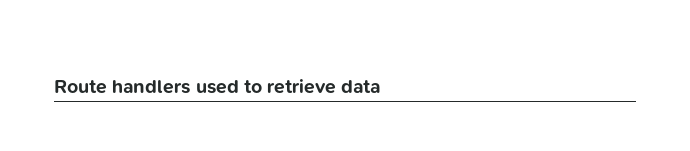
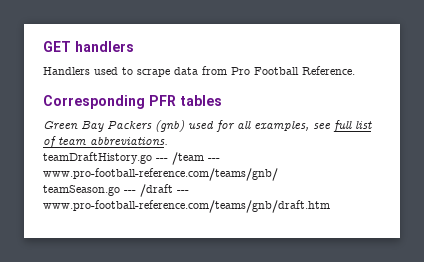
- Route handlers used to retrieve data
+ GET handlers
+ Handlers used to scrape data from Pro Football Reference.
+ Corresponding PFR tables
+ Green Bay Packers (gnb) used for all examples, see full list of team abbreviations.
+ teamDraftHistory.go --- /team --- www.pro-football-reference.com/teams/gnb/
+ teamSeason.go --- /draft --- www.pro-football-reference.com/teams/gnb/draft.htm

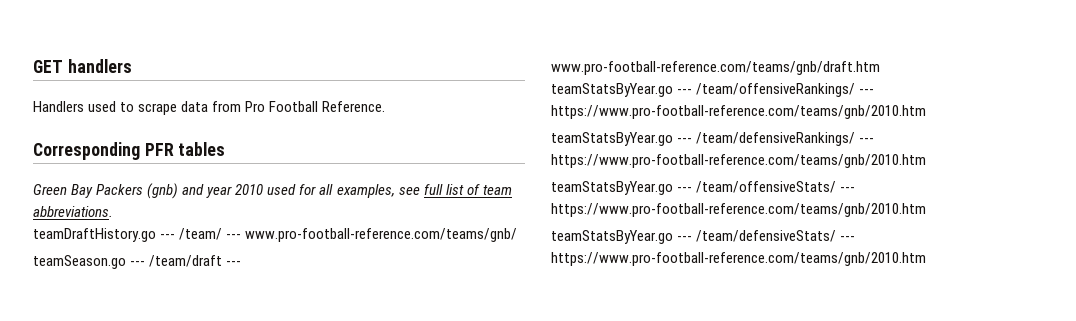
- Green Bay Packers (gnb) used for all examples, see full list of team abbreviations.
+ Green Bay Packers (gnb) and year 2010 used for all examples, see full list of team abbreviations.
- teamDraftHistory.go --- /team --- www.pro-football-reference.com/teams/gnb/
+ teamDraftHistory.go --- /team/ --- www.pro-football-reference.com/teams/gnb/
- teamSeason.go --- /draft --- www.pro-football-reference.com/teams/gnb/draft.htm
+ teamSeason.go --- /team/draft --- www.pro-football-reference.com/teams/gnb/draft.htm
+ teamStatsByYear.go --- /team/offensiveRankings/ --- https://www.pro-football-reference.com/teams/gnb/2010.htm
+ teamStatsByYear.go --- /team/defensiveRankings/ --- https://www.pro-football-reference.com/teams/gnb/2010.htm
+ teamStatsByYear.go --- /team/offensiveStats/ --- https://www.pro-football-reference.com/teams/gnb/2010.htm
+ teamStatsByYear.go --- /team/defensiveStats/ --- https://www.pro-football-reference.com/teams/gnb/2010.htm

